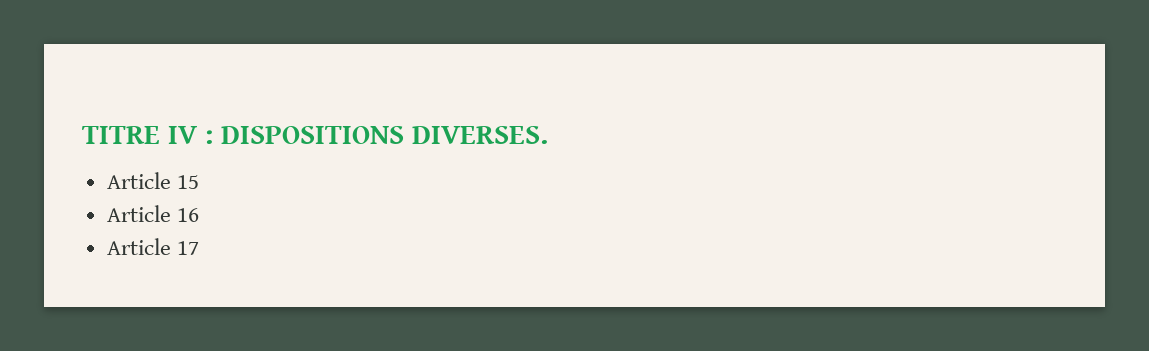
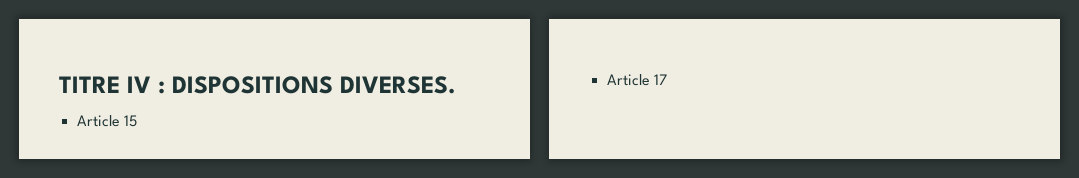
- Article 16

